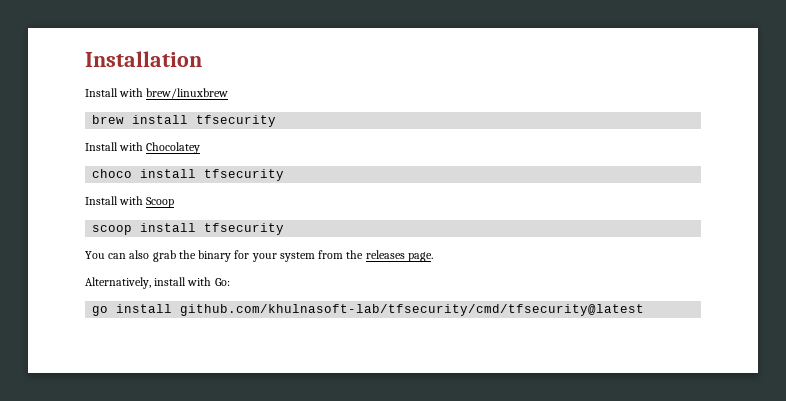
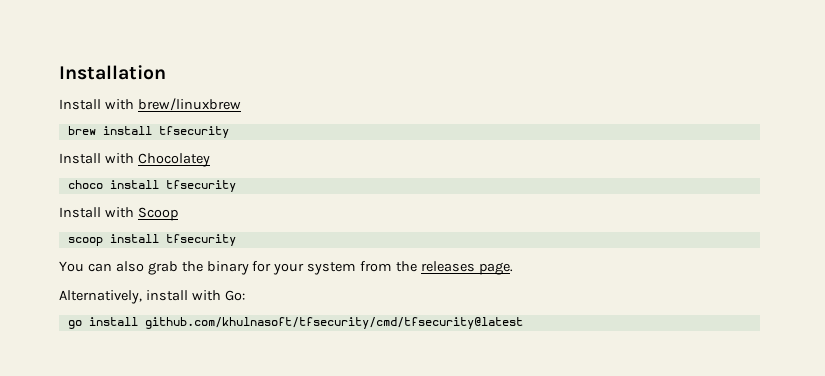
- go install github.com/khulnasoft-lab/tfsecurity/cmd/tfsecurity@latest
+ go install github.com/khulnasoft/tfsecurity/cmd/tfsecurity@latest

